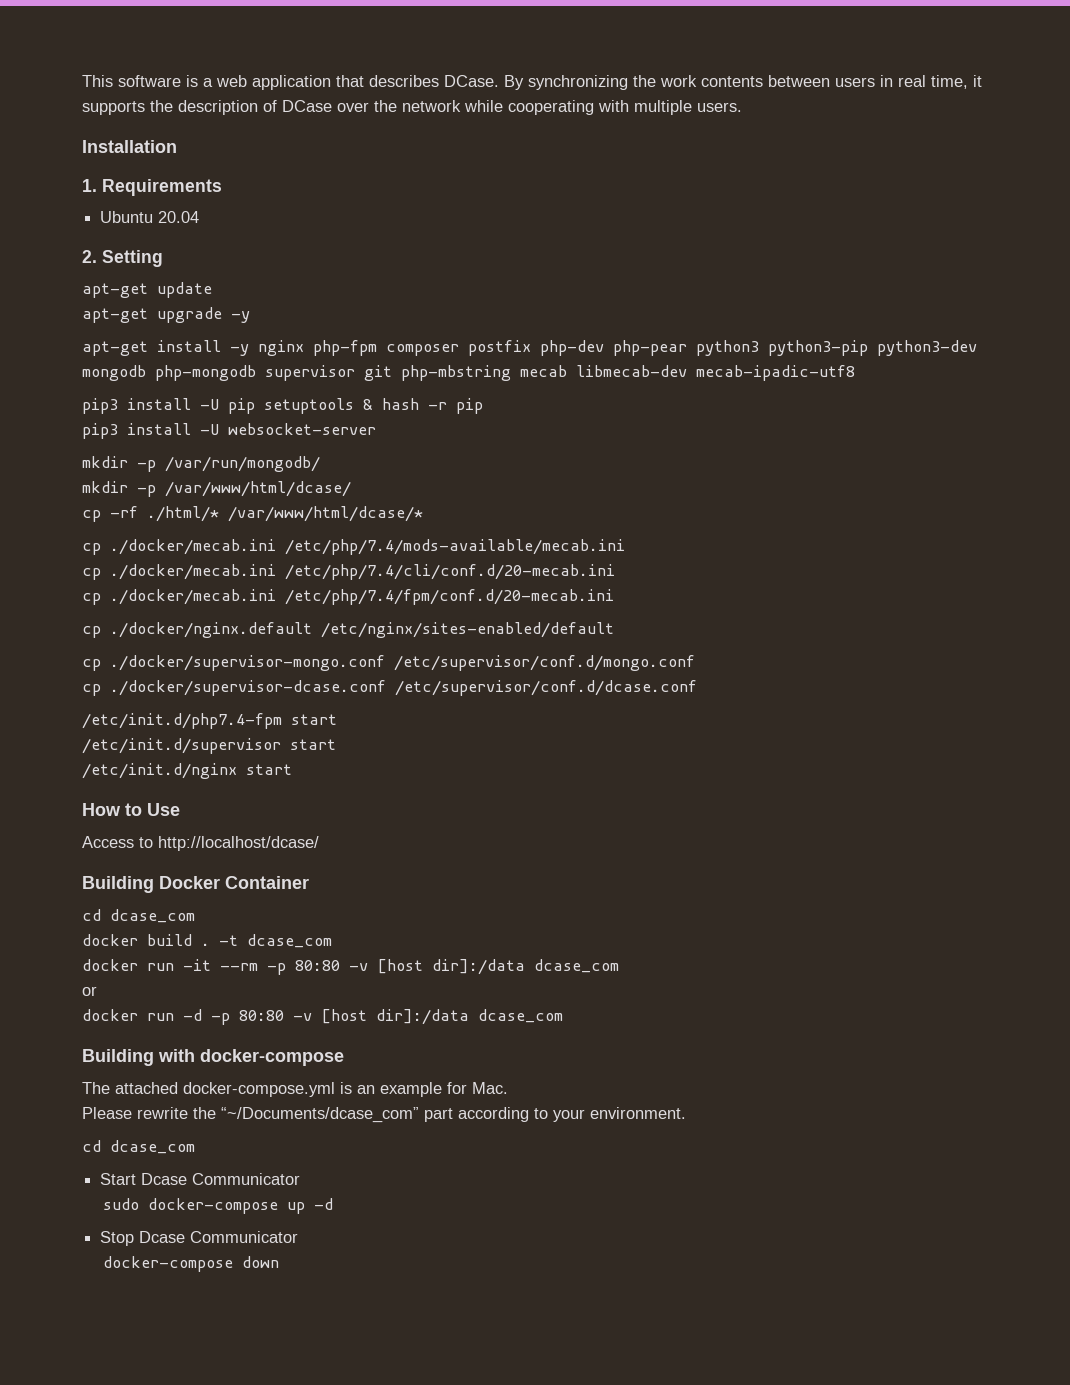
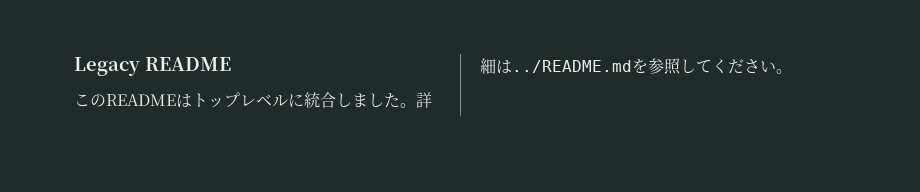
- This software is a web application that describes DCase. By synchronizing the work contents between users in real time, it supports the description of DCase over the network while cooperating with multiple users.
- Installation
- 1. Requirements
- Ubuntu 20.04
- 2. Setting
- apt-get update
- apt-get upgrade -y
- apt-get install -y nginx php-fpm composer postfix php-dev php-pear python3 python3-pip python3-dev mongodb php-mongodb supervisor git php-mbstring mecab libmecab-dev mecab-ipadic-utf8
- pip3 install -U pip setuptools & hash -r pip
- pip3 install -U websocket-server
- mkdir -p /var/run/mongodb/
- mkdir -p /var/www/html/dcase/
- cp -rf ./html/* /var/www/html/dcase/*
- cp ./docker/mecab.ini /etc/php/7.4/mods-available/mecab.ini
- cp ./docker/mecab.ini /etc/php/7.4/cli/conf.d/20-mecab.ini
- cp ./docker/mecab.ini /etc/php/7.4/fpm/conf.d/20-mecab.ini
- cp ./docker/nginx.default /etc/nginx/sites-enabled/default
- cp ./docker/supervisor-mongo.conf /etc/supervisor/conf.d/mongo.conf
- cp ./docker/supervisor-dcase.conf /etc/supervisor/conf.d/dcase.conf
- /etc/init.d/php7.4-fpm start
- /etc/init.d/supervisor start
- /etc/init.d/nginx start
- How to Use
- Access to http://localhost/dcase/
- Building Docker Container
- cd dcase_com
- docker build . -t dcase_com
- docker run -it --rm -p 80:80 -v [host dir]:/data dcase_com
- or
- docker run -d -p 80:80 -v [host dir]:/data dcase_com
- Building with docker-compose
- The attached docker-compose.yml is an example for Mac.
- Please rewrite the “~/Documents/dcase_com” part according to your environment.
- cd dcase_com
- Start Dcase Communicator
- sudo docker-compose up -d
- Stop Dcase Communicator
- docker-compose down
+ Legacy README
+ このREADMEはトップレベルに統合しました。詳細は../README.mdを参照してください。

